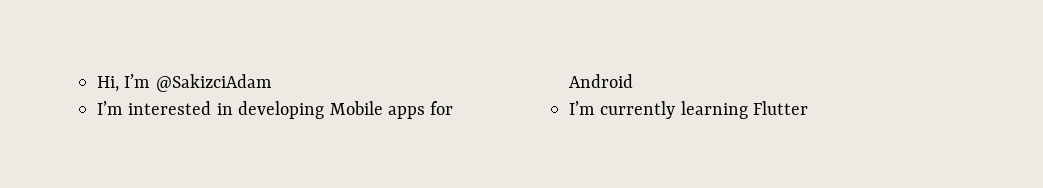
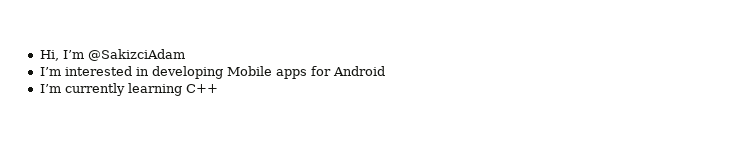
- I’m currently learning Flutter
+ I’m currently learning C++

